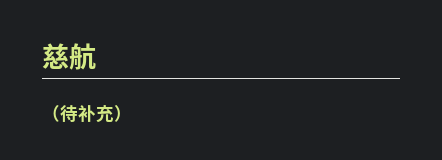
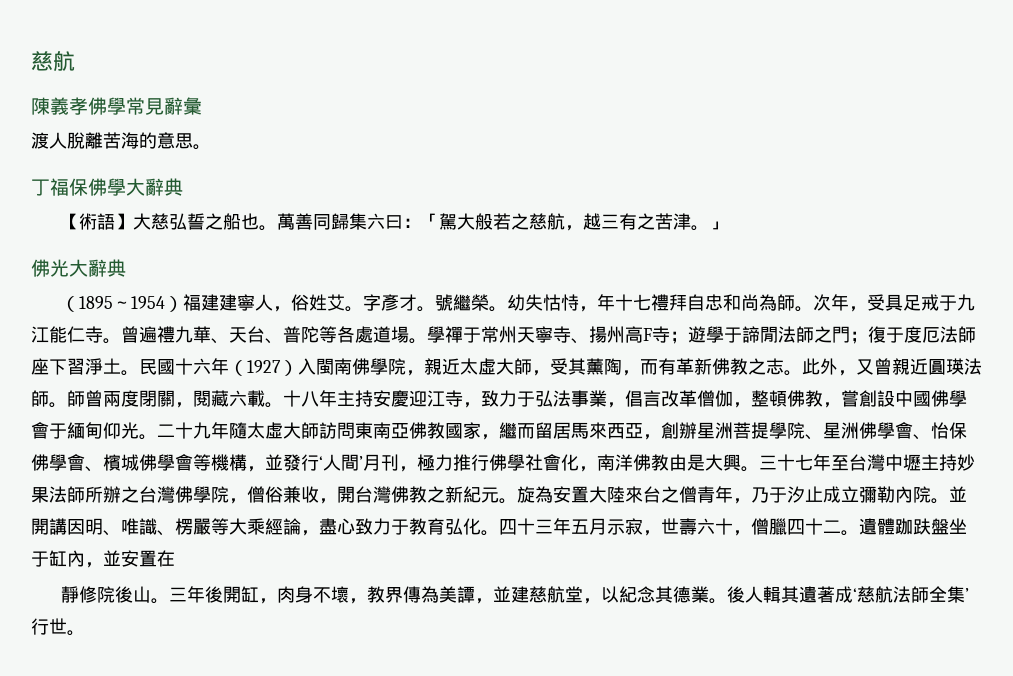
- （待补充）
+ 陳義孝佛學常見辭彙
+ 渡人脫離苦海的意思。
+ 丁福保佛學大辭典
+ 【術語】大慈弘誓之船也。萬善同歸集六曰：「駕大般若之慈航，越三有之苦津。」
+ 佛光大辭典
+ （1895～1954）福建建寧人，俗姓艾。字彥才。號繼榮。幼失怙恃，年十七禮拜自忠和尚為師。次年，受具足戒于九江能仁寺。曾遍禮九華、天台、普陀等各處道場。學禪于常州天寧寺、揚州高F寺；遊學于諦閒法師之門；復于度厄法師座下習淨土。民國十六年（1927）入閩南佛學院，親近太虛大師，受其薰陶，而有革新佛教之志。此外，又曾親近圓瑛法師。師曾兩度閉關，閱藏六載。十八年主持安慶迎江寺，致力于弘法事業，倡言改革僧伽，整頓佛教，嘗創設中國佛學會于緬甸仰光。二十九年隨太虛大師訪問東南亞佛教國家，繼而留居馬來西亞，創辦星洲菩提學院、星洲佛學會、怡保佛學會、檳城佛學會等機構，並發行‘人間’月刊，極力推行佛學社會化，南洋佛教由是大興。三十七年至台灣中壢主持妙果法師所辦之台灣佛學院，僧俗兼收，開台灣佛教之新紀元。旋為安置大陸來台之僧青年，乃于汐止成立彌勒內院。並開講因明、唯識、楞嚴等大乘經論，盡心致力于教育弘化。四十三年五月示寂，世壽六十，僧臘四十二。遺體跏趺盤坐于缸內，並安置在
+ 靜修院後山。三年後開缸，肉身不壞，教界傳為美譚，並建慈航堂，以紀念其德業。後人輯其遺著成‘慈航法師全集’行世。

